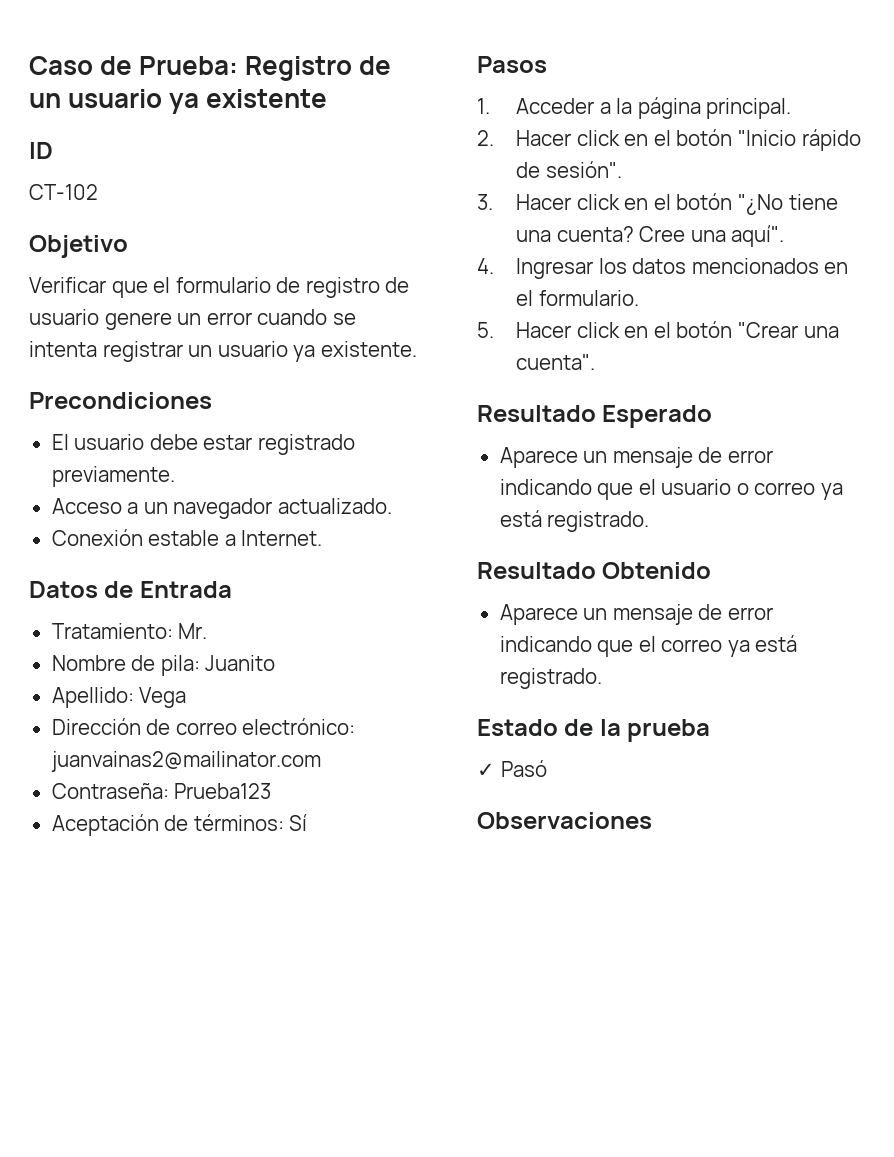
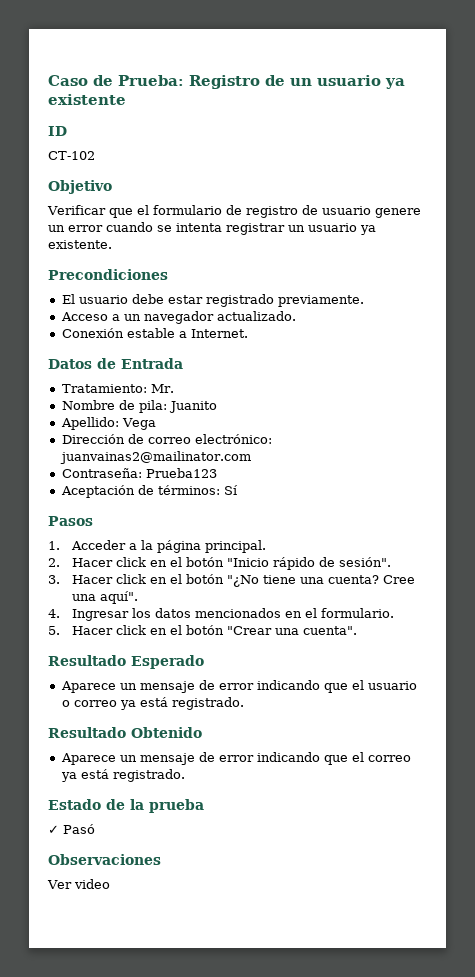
+ Ver video

